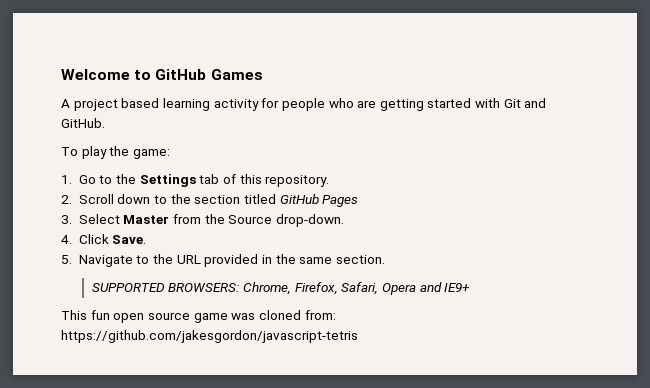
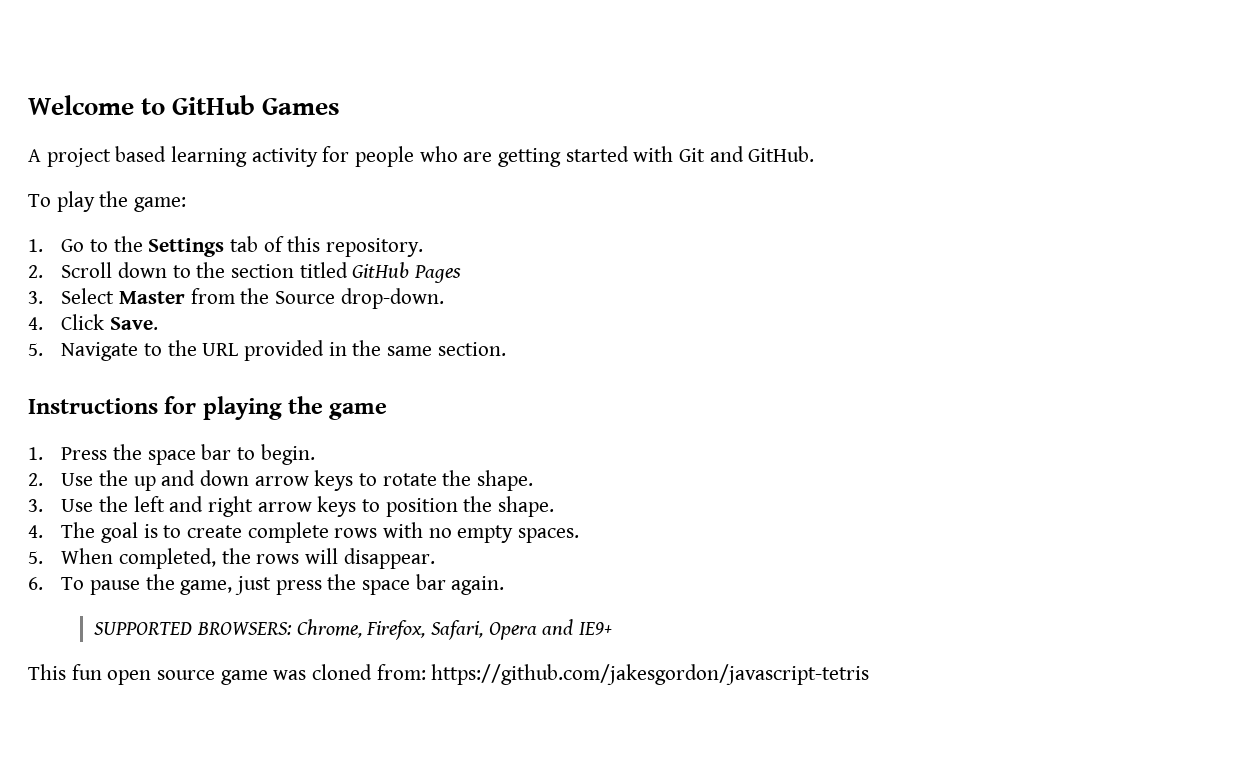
+ Instructions for playing the game
+ 1. Press the space bar to begin.
+ 2. Use the up and down arrow keys to rotate the shape.
+ 3. Use the left and right arrow keys to position the shape.
+ 4. The goal is to create complete rows with no empty spaces.
+ 5. When completed, the rows will disappear.
+ 6. To pause the game, just press the space bar again.

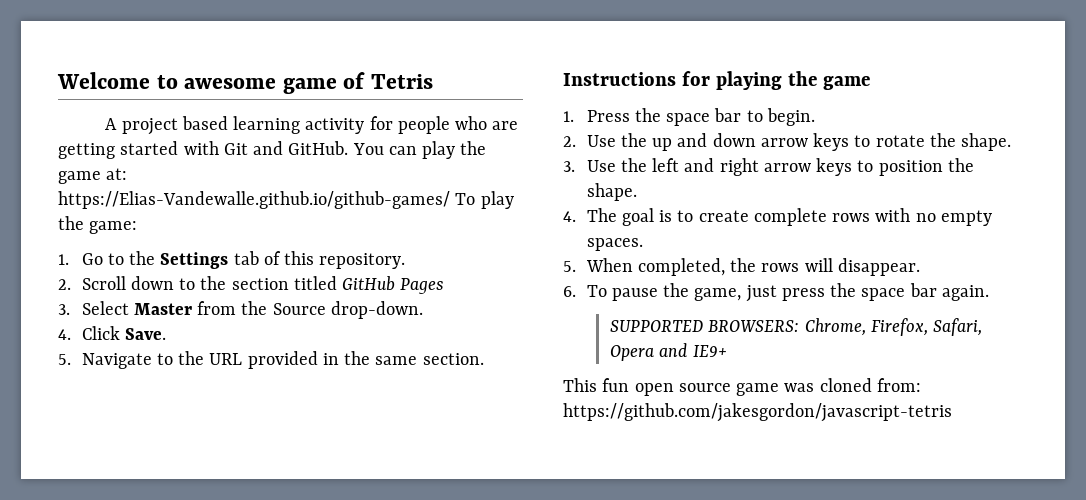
- Welcome to GitHub Games
+ Welcome to awesome game of Tetris
- A project based learning activity for people who are getting started with Git and GitHub.
- To play the game:
+ A project based learning activity for people who are getting started with Git and GitHub. You can play the game at: https://Elias-Vandewalle.github.io/github-games/ To play the game:

